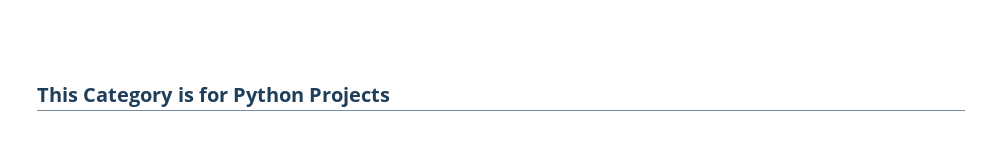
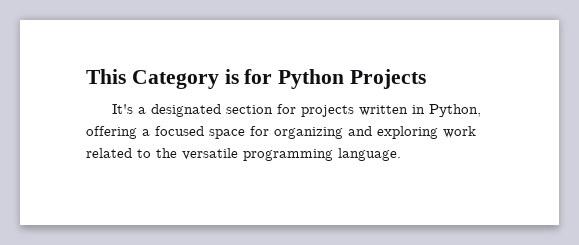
+ It's a designated section for projects written in Python, offering a focused space for organizing and exploring work related to the versatile programming language.

